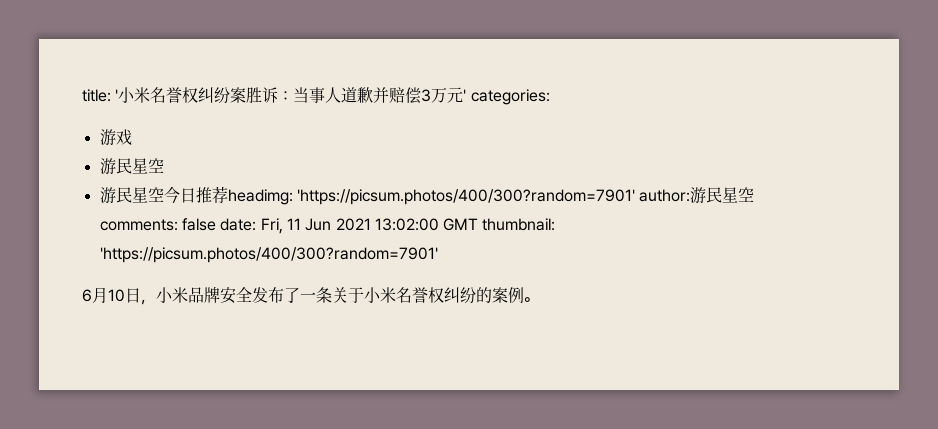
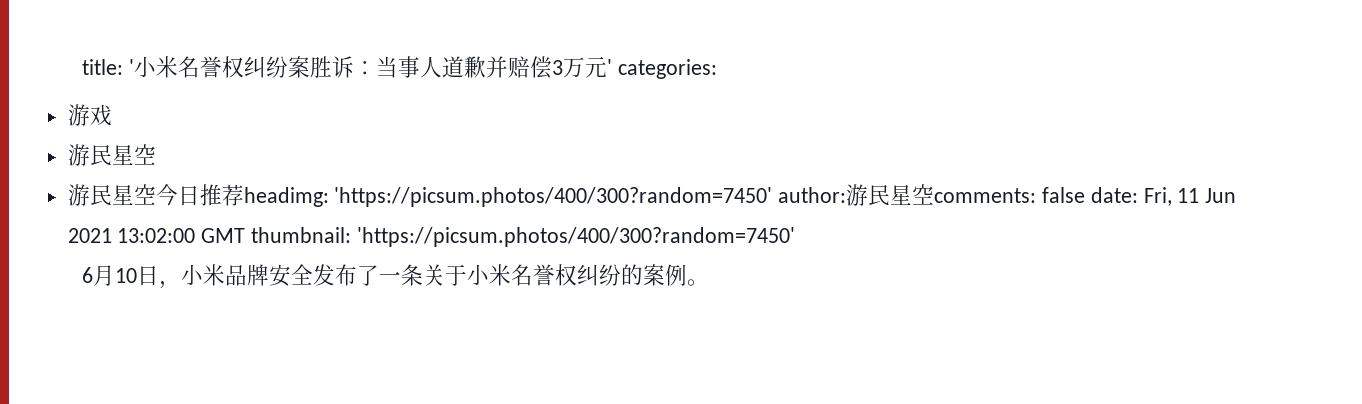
- 游民星空今日推荐headimg: 'https://picsum.photos/400/300?random=7901' author:游民星空comments: false date: Fri, 11 Jun 2021 13:02:00 GMT thumbnail: 'https://picsum.photos/400/300?random=7901'
+ 游民星空今日推荐headimg: 'https://picsum.photos/400/300?random=7450' author:游民星空comments: false date: Fri, 11 Jun 2021 13:02:00 GMT thumbnail: 'https://picsum.photos/400/300?random=7450'

